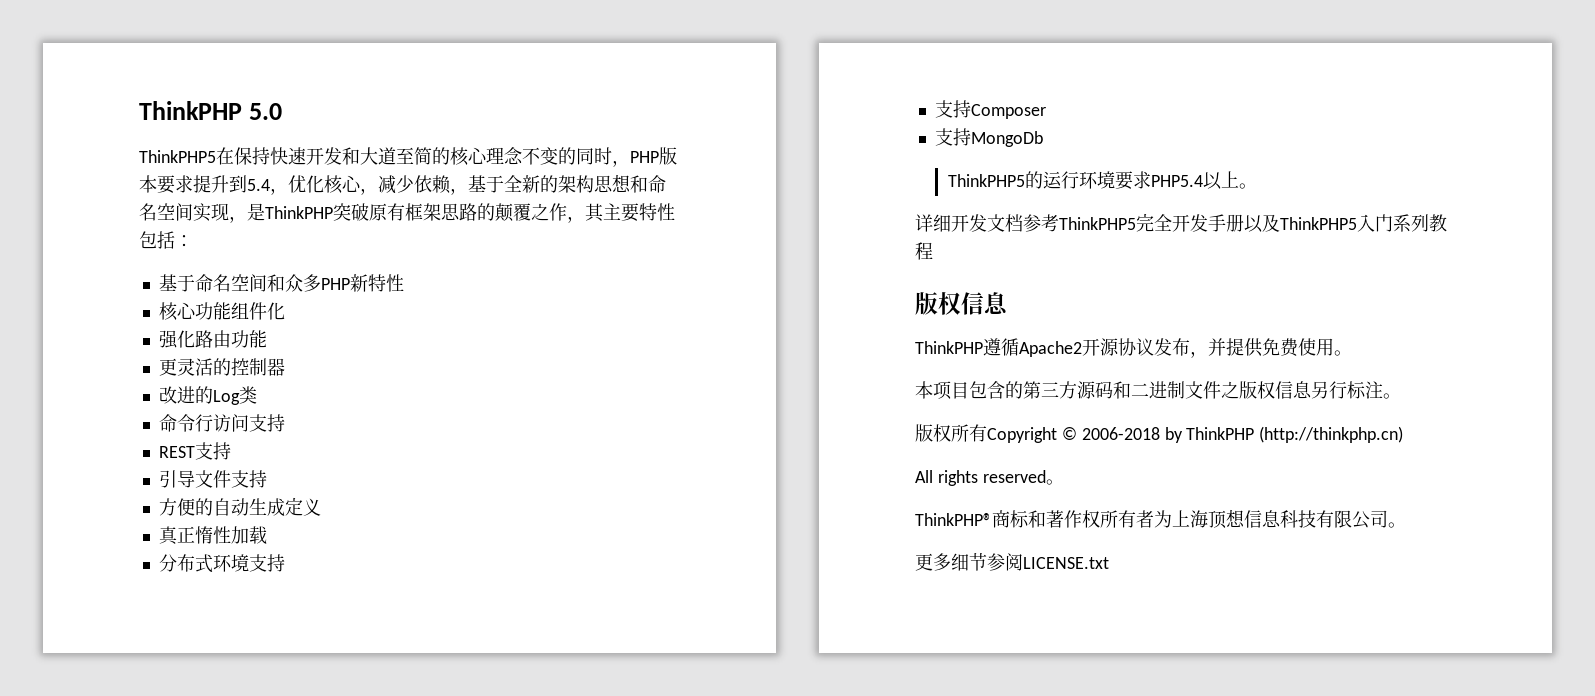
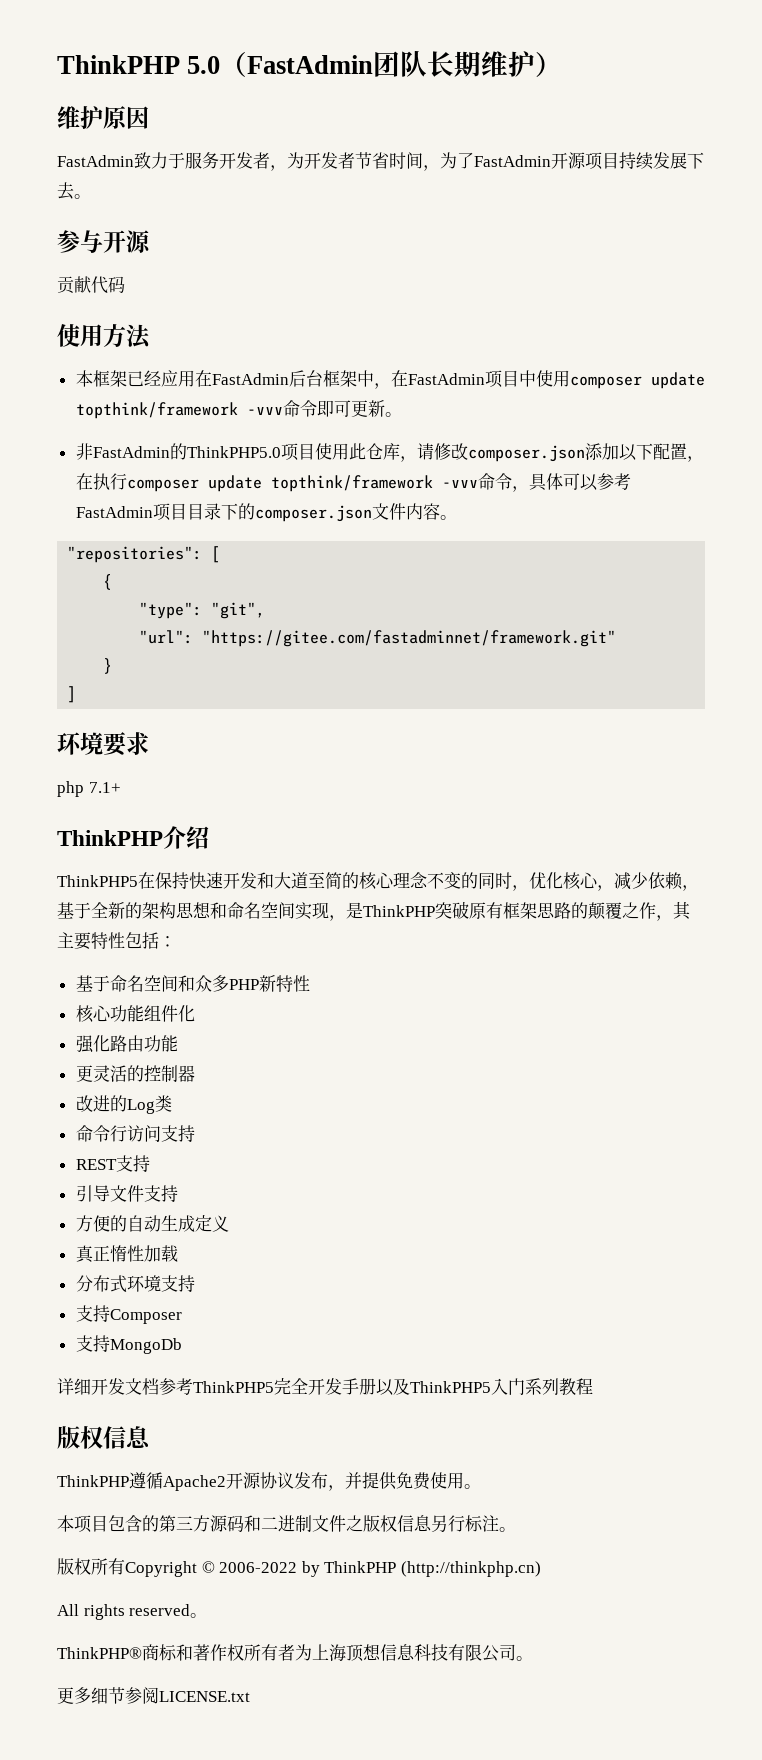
- ThinkPHP 5.0
+ ThinkPHP 5.0（FastAdmin团队长期维护）
+ 维护原因
+ FastAdmin致力于服务开发者，为开发者节省时间，为了FastAdmin开源项目持续发展下去。
+ 参与开源
+ 贡献代码
+ 使用方法
+ 本框架已经应用在FastAdmin后台框架中，在FastAdmin项目中使用composer update topthink/framework -vvv命令即可更新。
+ 非FastAdmin的ThinkPHP5.0项目使用此仓库，请修改composer.json添加以下配置，在执行composer update topthink/framework -vvv命令，具体可以参考FastAdmin项目目录下的composer.json文件内容。
+ "repositories": [
+ {
+ "type": "git",
+ "url": "https://gitee.com/fastadminnet/framework.git"
+ }
+ ]
+ 环境要求
+ php 7.1+
+ ThinkPHP介绍
- ThinkPHP5在保持快速开发和大道至简的核心理念不变的同时，PHP版本要求提升到5.4，优化核心，减少依赖，基于全新的架构思想和命名空间实现，是ThinkPHP突破原有框架思路的颠覆之作，其主要特性包括：
+ ThinkPHP5在保持快速开发和大道至简的核心理念不变的同时，优化核心，减少依赖，基于全新的架构思想和命名空间实现，是ThinkPHP突破原有框架思路的颠覆之作，其主要特性包括：
- ThinkPHP5的运行环境要求PHP5.4以上。
- 版权所有Copyright © 2006-2018 by ThinkPHP (http://thinkphp.cn)
+ 版权所有Copyright © 2006-2022 by ThinkPHP (http://thinkphp.cn)

